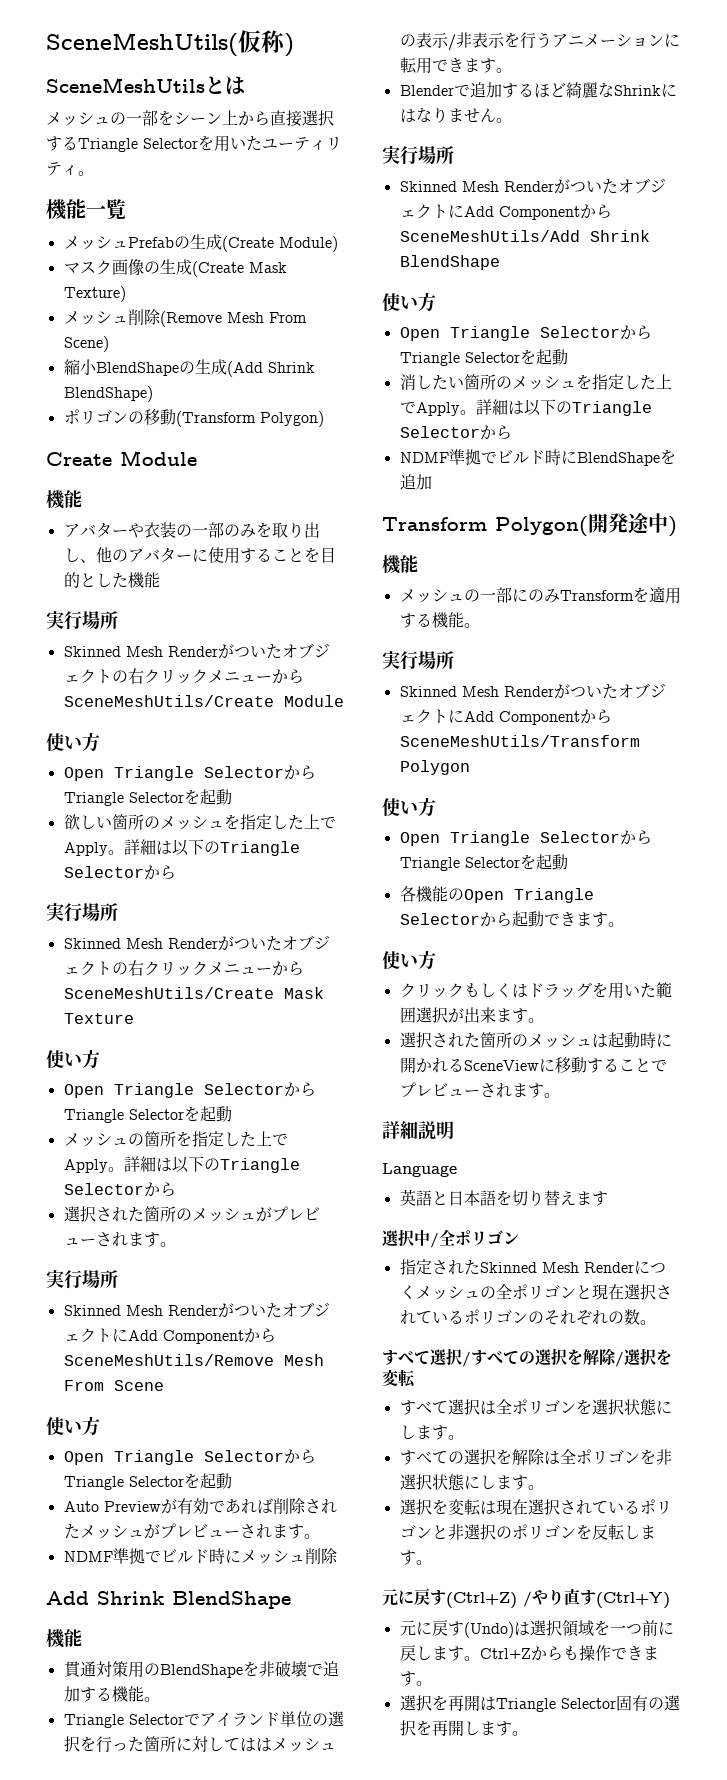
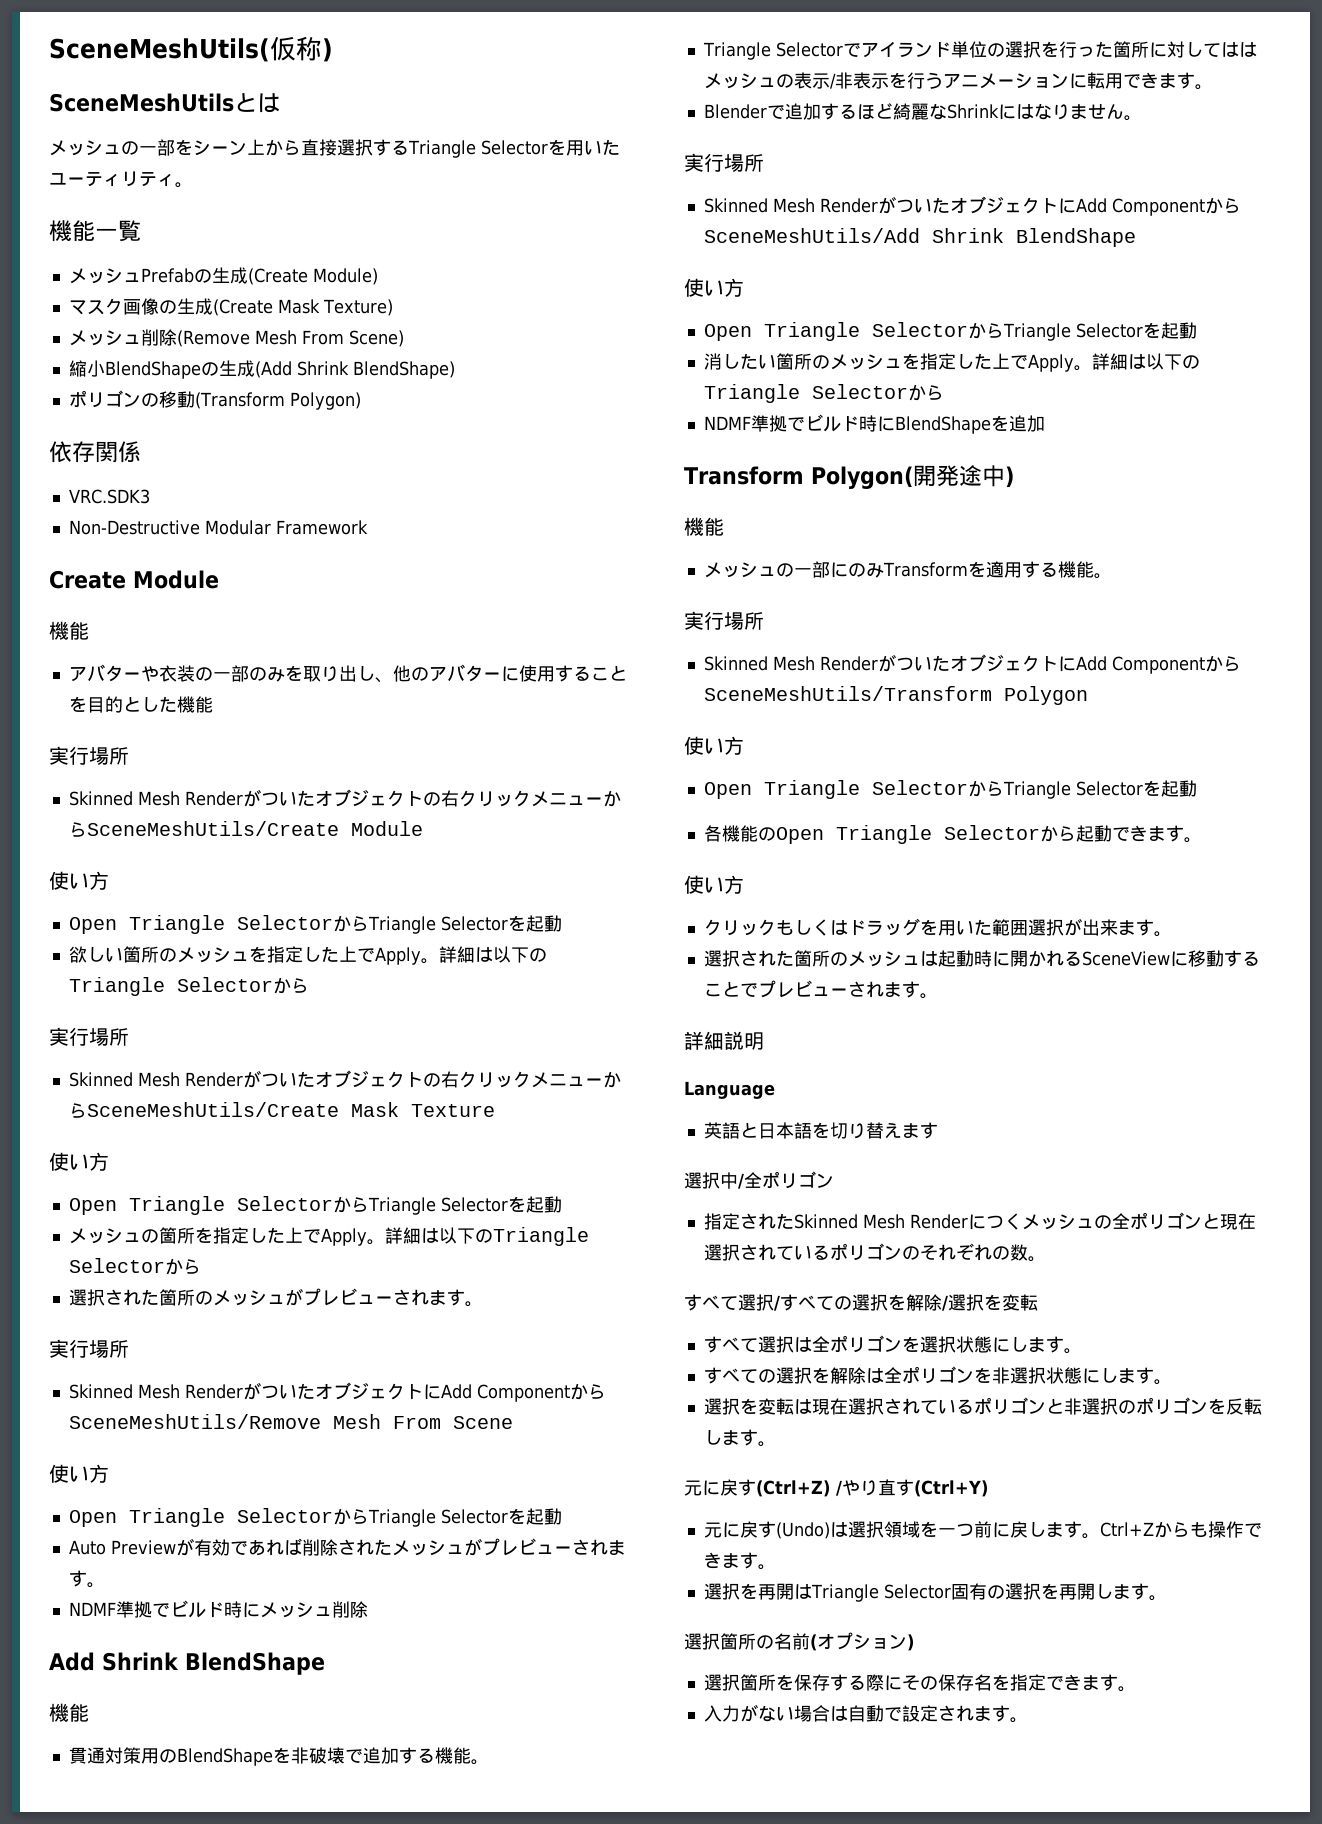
+ 依存関係
+ VRC.SDK3
+ Non-Destructive Modular Framework
+ 選択箇所の名前(オプション)
+ 選択箇所を保存する際にその保存名を指定できます。
+ 入力がない場合は自動で設定されます。

